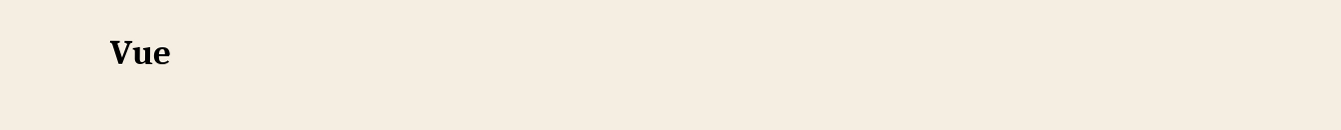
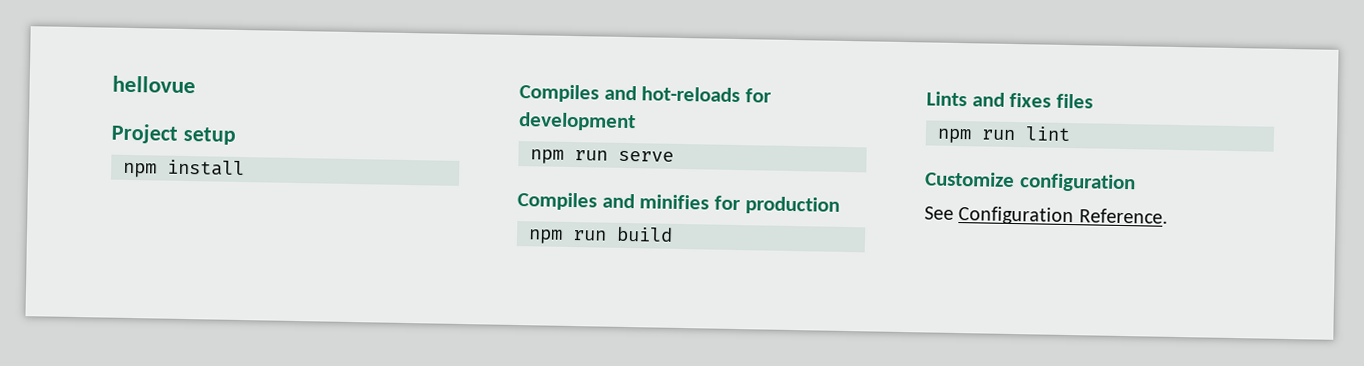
- Vue
+ hellovue
+ Project setup
+ npm install
+ Compiles and hot-reloads for development
+ npm run serve
+ Compiles and minifies for production
+ npm run build
+ Lints and fixes files
+ npm run lint
+ Customize configuration
+ See Configuration Reference.

